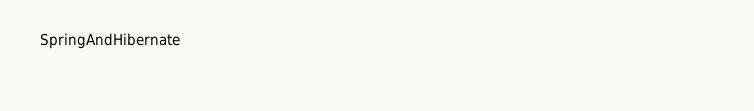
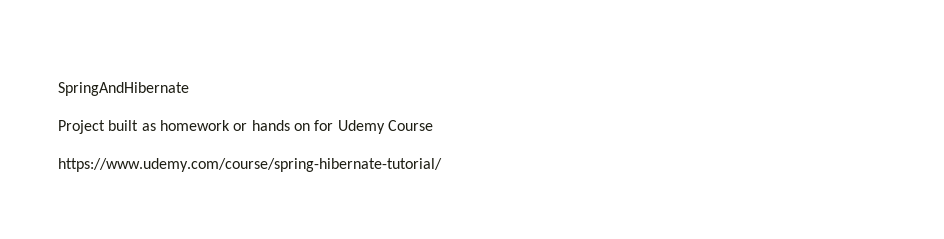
+ Project built as homework or hands on for Udemy Course
+ https://www.udemy.com/course/spring-hibernate-tutorial/

